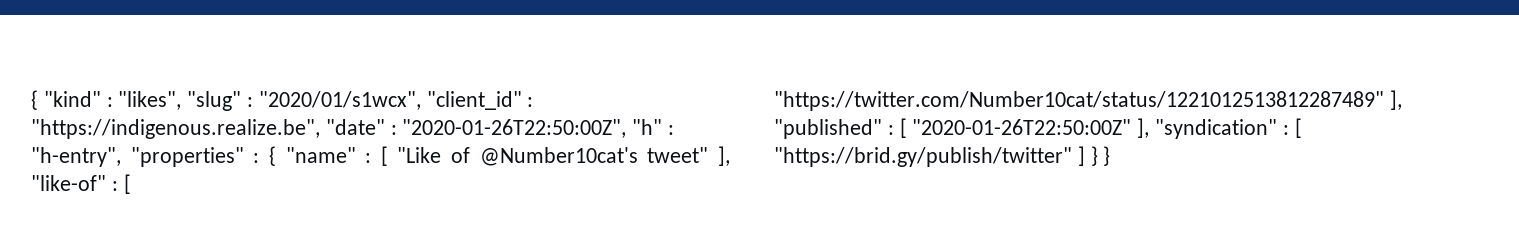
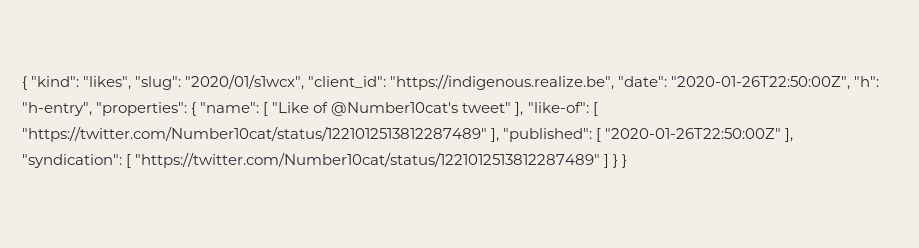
- { "kind" : "likes", "slug" : "2020/01/s1wcx", "client_id" : "https://indigenous.realize.be", "date" : "2020-01-26T22:50:00Z", "h" : "h-entry", "properties" : { "name" : [ "Like of @Number10cat's tweet" ], "like-of" : [ "https://twitter.com/Number10cat/status/1221012513812287489" ], "published" : [ "2020-01-26T22:50:00Z" ], "syndication" : [ "https://brid.gy/publish/twitter" ] } }
+ { "kind": "likes", "slug": "2020/01/s1wcx", "client_id": "https://indigenous.realize.be", "date": "2020-01-26T22:50:00Z", "h": "h-entry", "properties": { "name": [ "Like of @Number10cat's tweet" ], "like-of": [ "https://twitter.com/Number10cat/status/1221012513812287489" ], "published": [ "2020-01-26T22:50:00Z" ], "syndication": [ "https://twitter.com/Number10cat/status/1221012513812287489" ] } }

